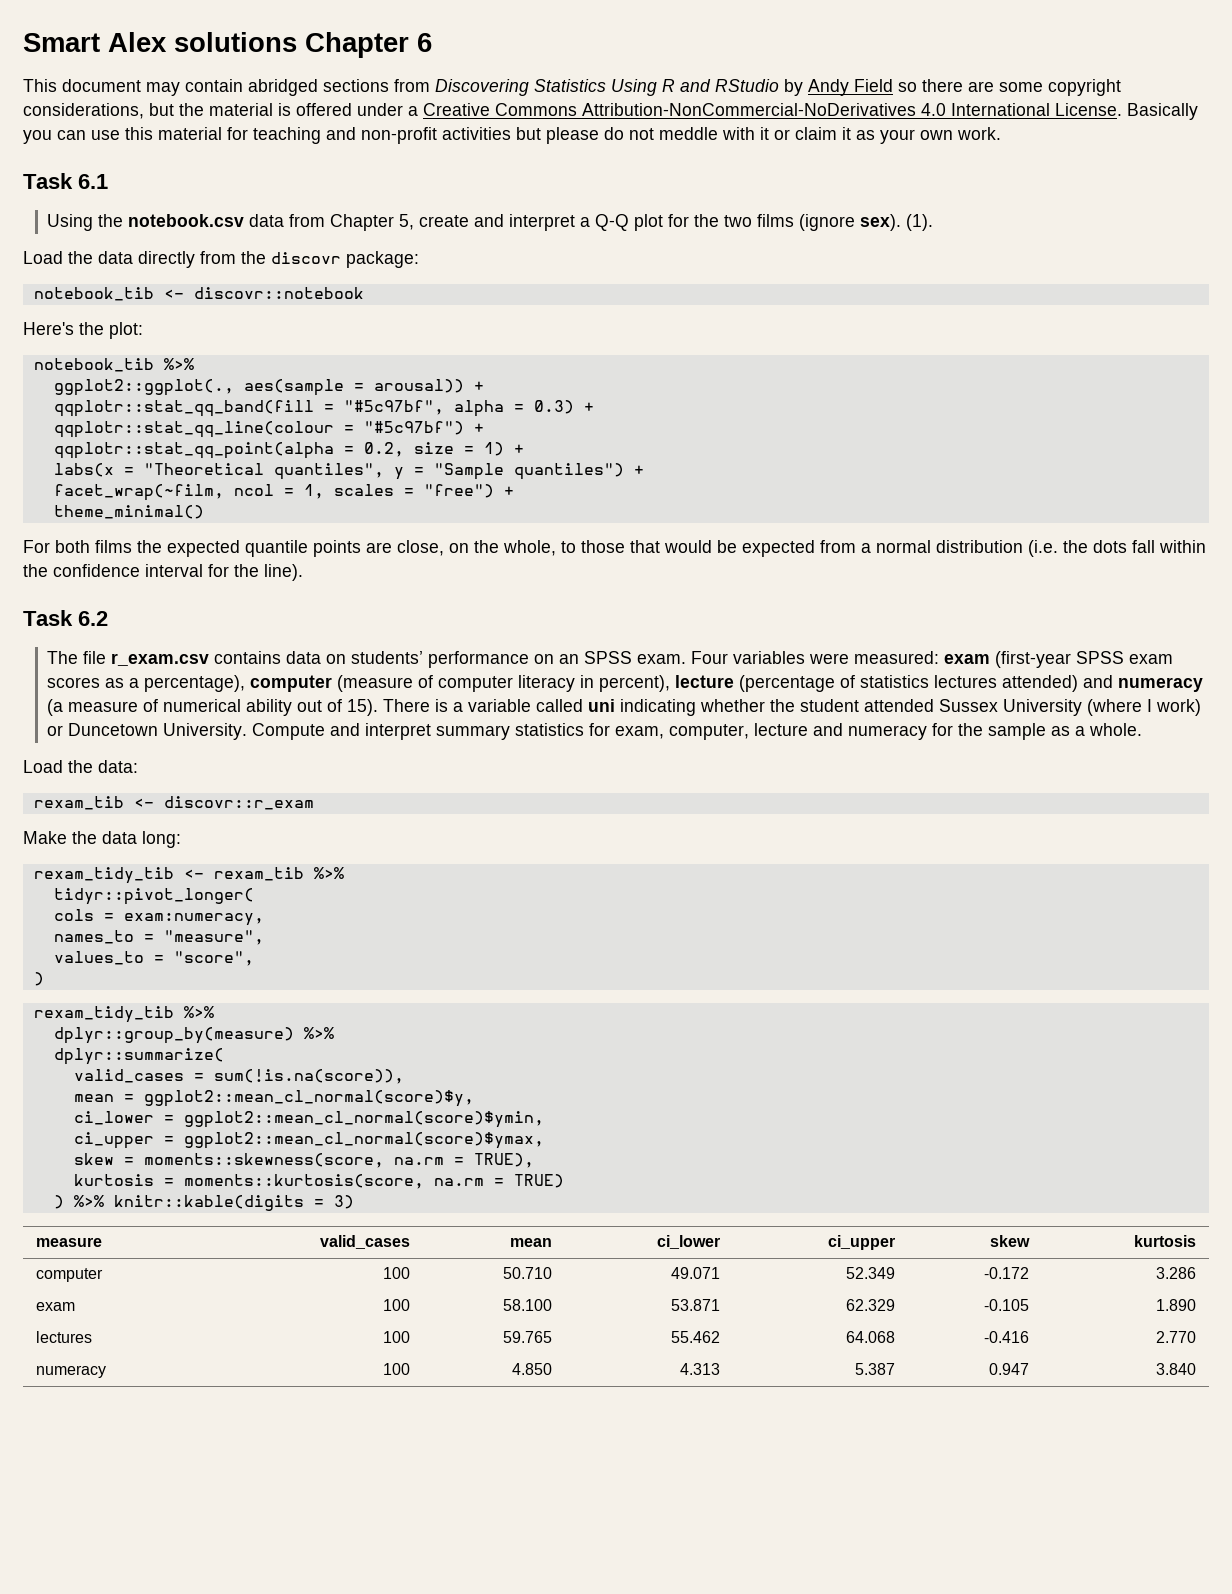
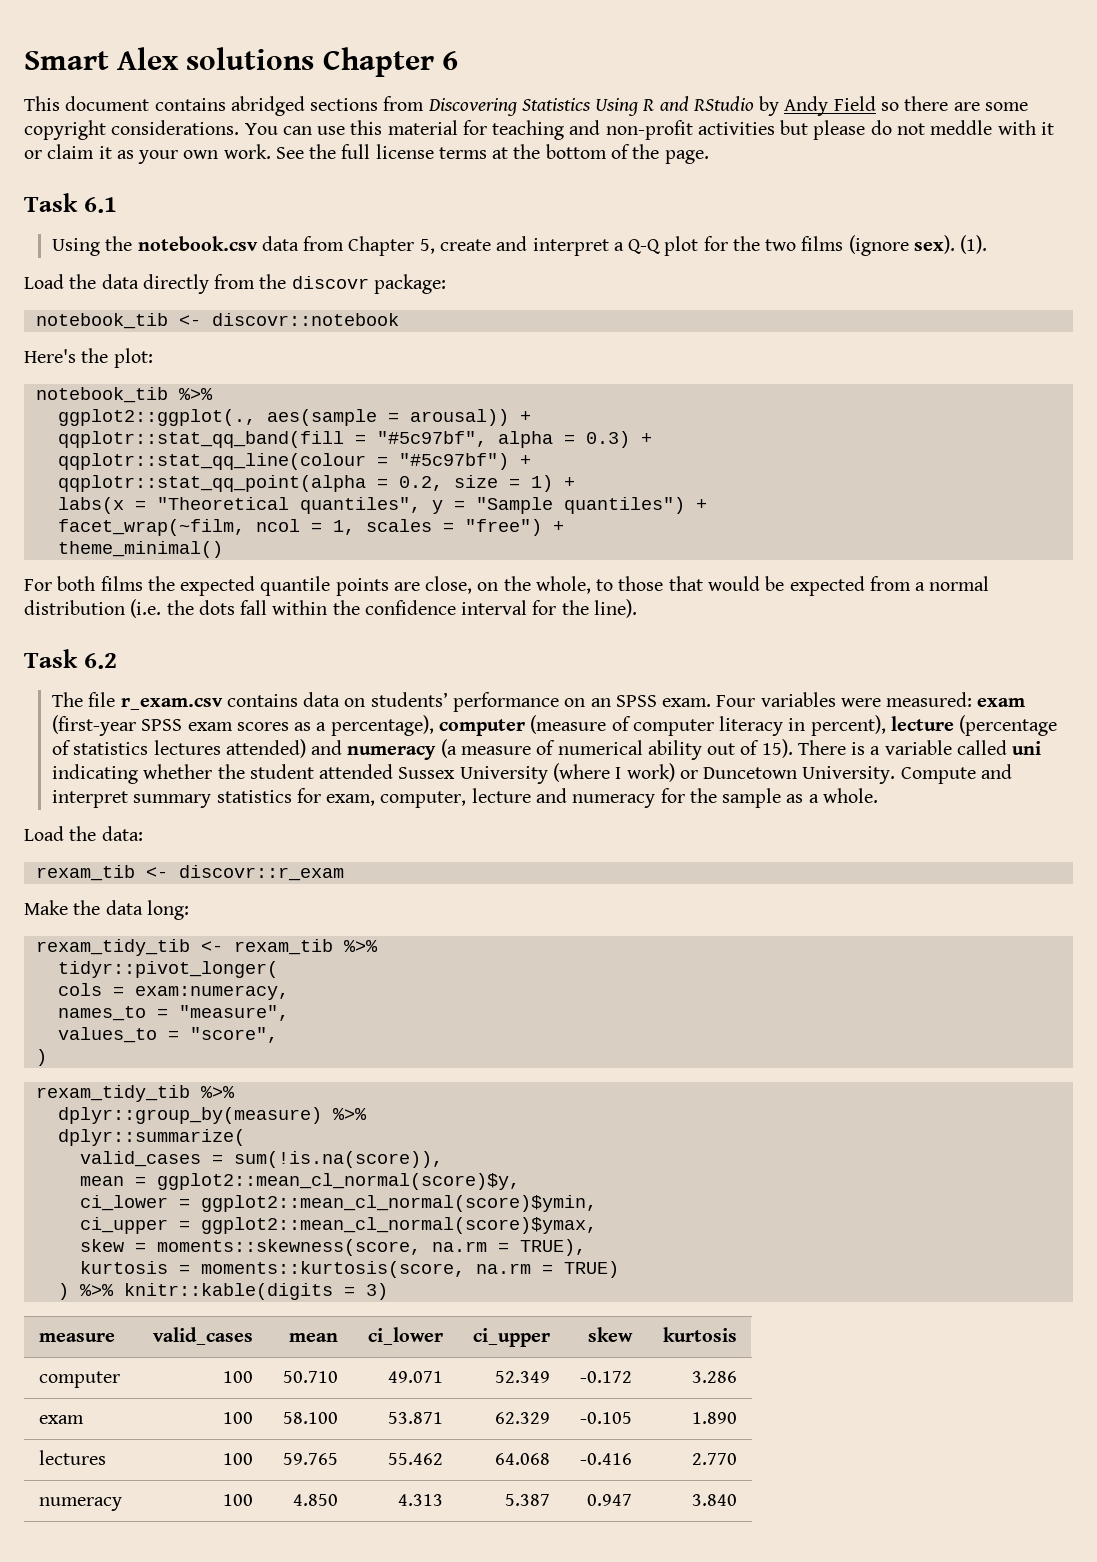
- This document may contain abridged sections from Discovering Statistics Using R and RStudio by Andy Field so there are some copyright considerations, but the material is offered under a Creative Commons Attribution-NonCommercial-NoDerivatives 4.0 International License. Basically you can use this material for teaching and non-profit activities but please do not meddle with it or claim it as your own work.
+ This document contains abridged sections from Discovering Statistics Using R and RStudio by Andy Field so there are some copyright considerations. You can use this material for teaching and non-profit activities but please do not meddle with it or claim it as your own work. See the full license terms at the bottom of the page.

